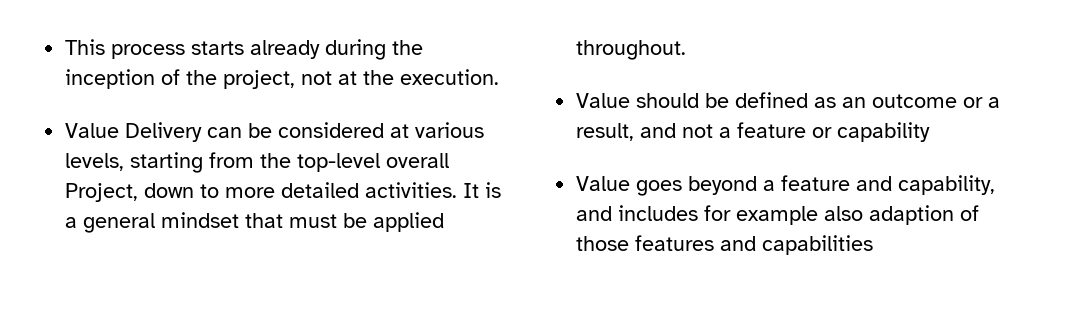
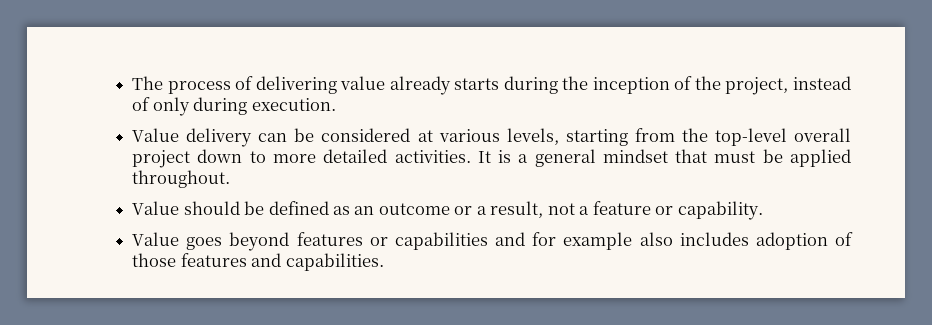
- This process starts already during the inception of the project, not at the execution.
+ The process of delivering value already starts during the inception of the project, instead of only during execution.
- Value Delivery can be considered at various levels, starting from the top-level overall Project, down to more detailed activities.
+ Value delivery can be considered at various levels, starting from the top-level overall project down to more detailed activities.
- Value should be defined as an outcome or a result, and not a feature or capability
+ Value should be defined as an outcome or a result, not a feature or capability.
- Value goes beyond a feature and capability, and includes for example also adaption of those features and capabilities
+ Value goes beyond features or capabilities and for example also includes adoption of those features and capabilities.

